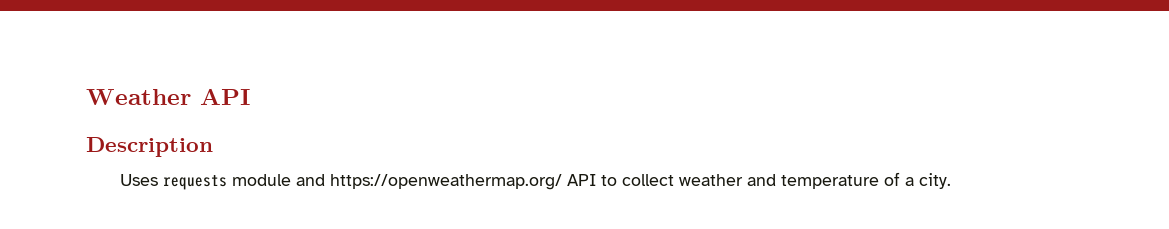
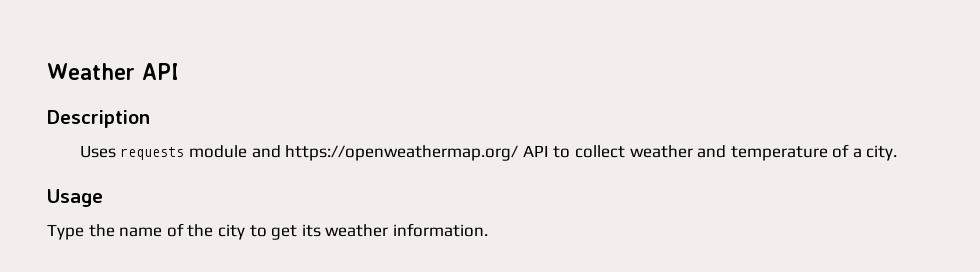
+ Usage
+ Type the name of the city to get its weather information.

